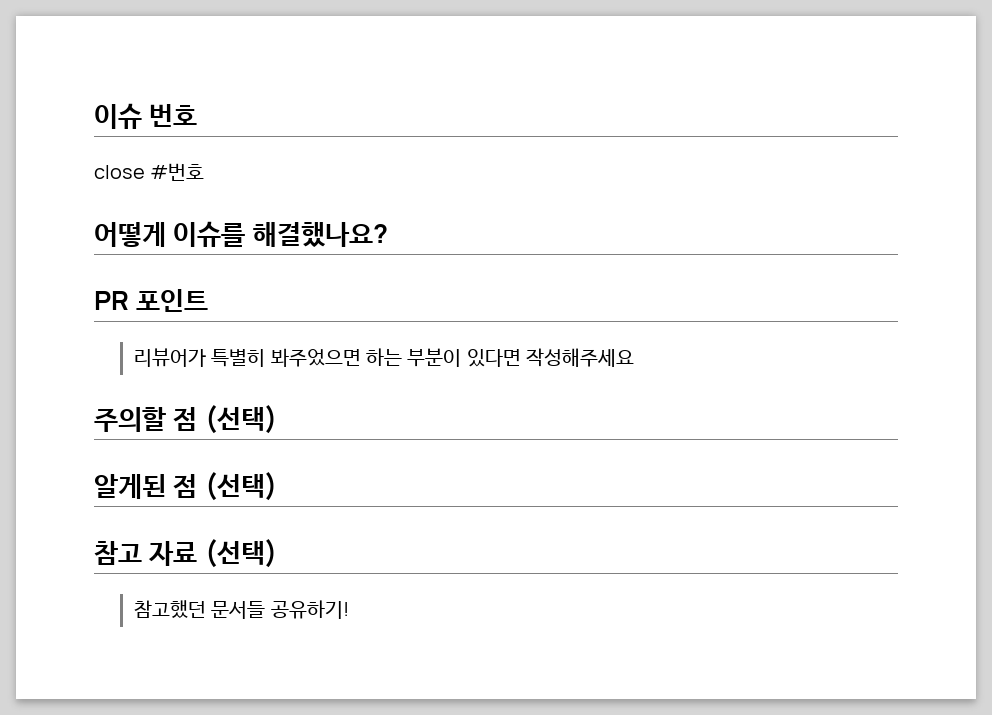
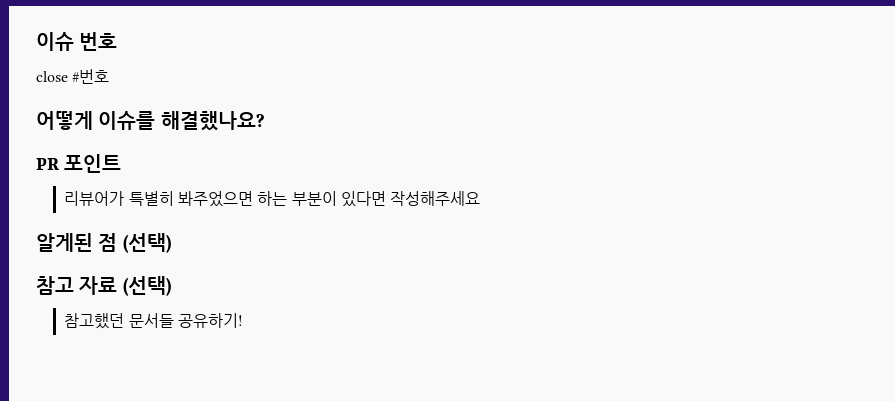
- 주의할 점 (선택)

